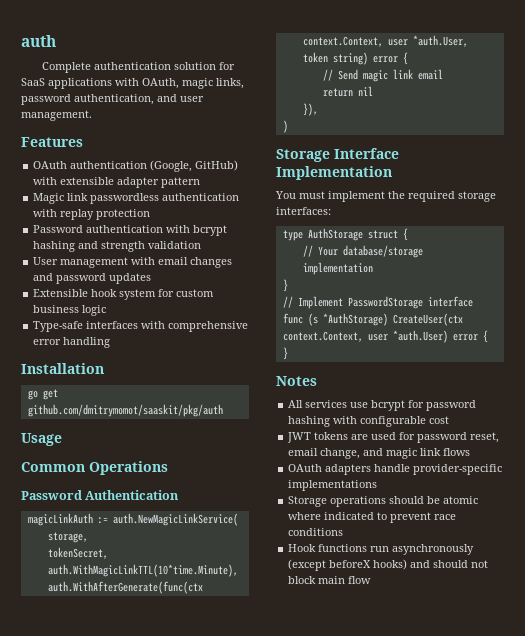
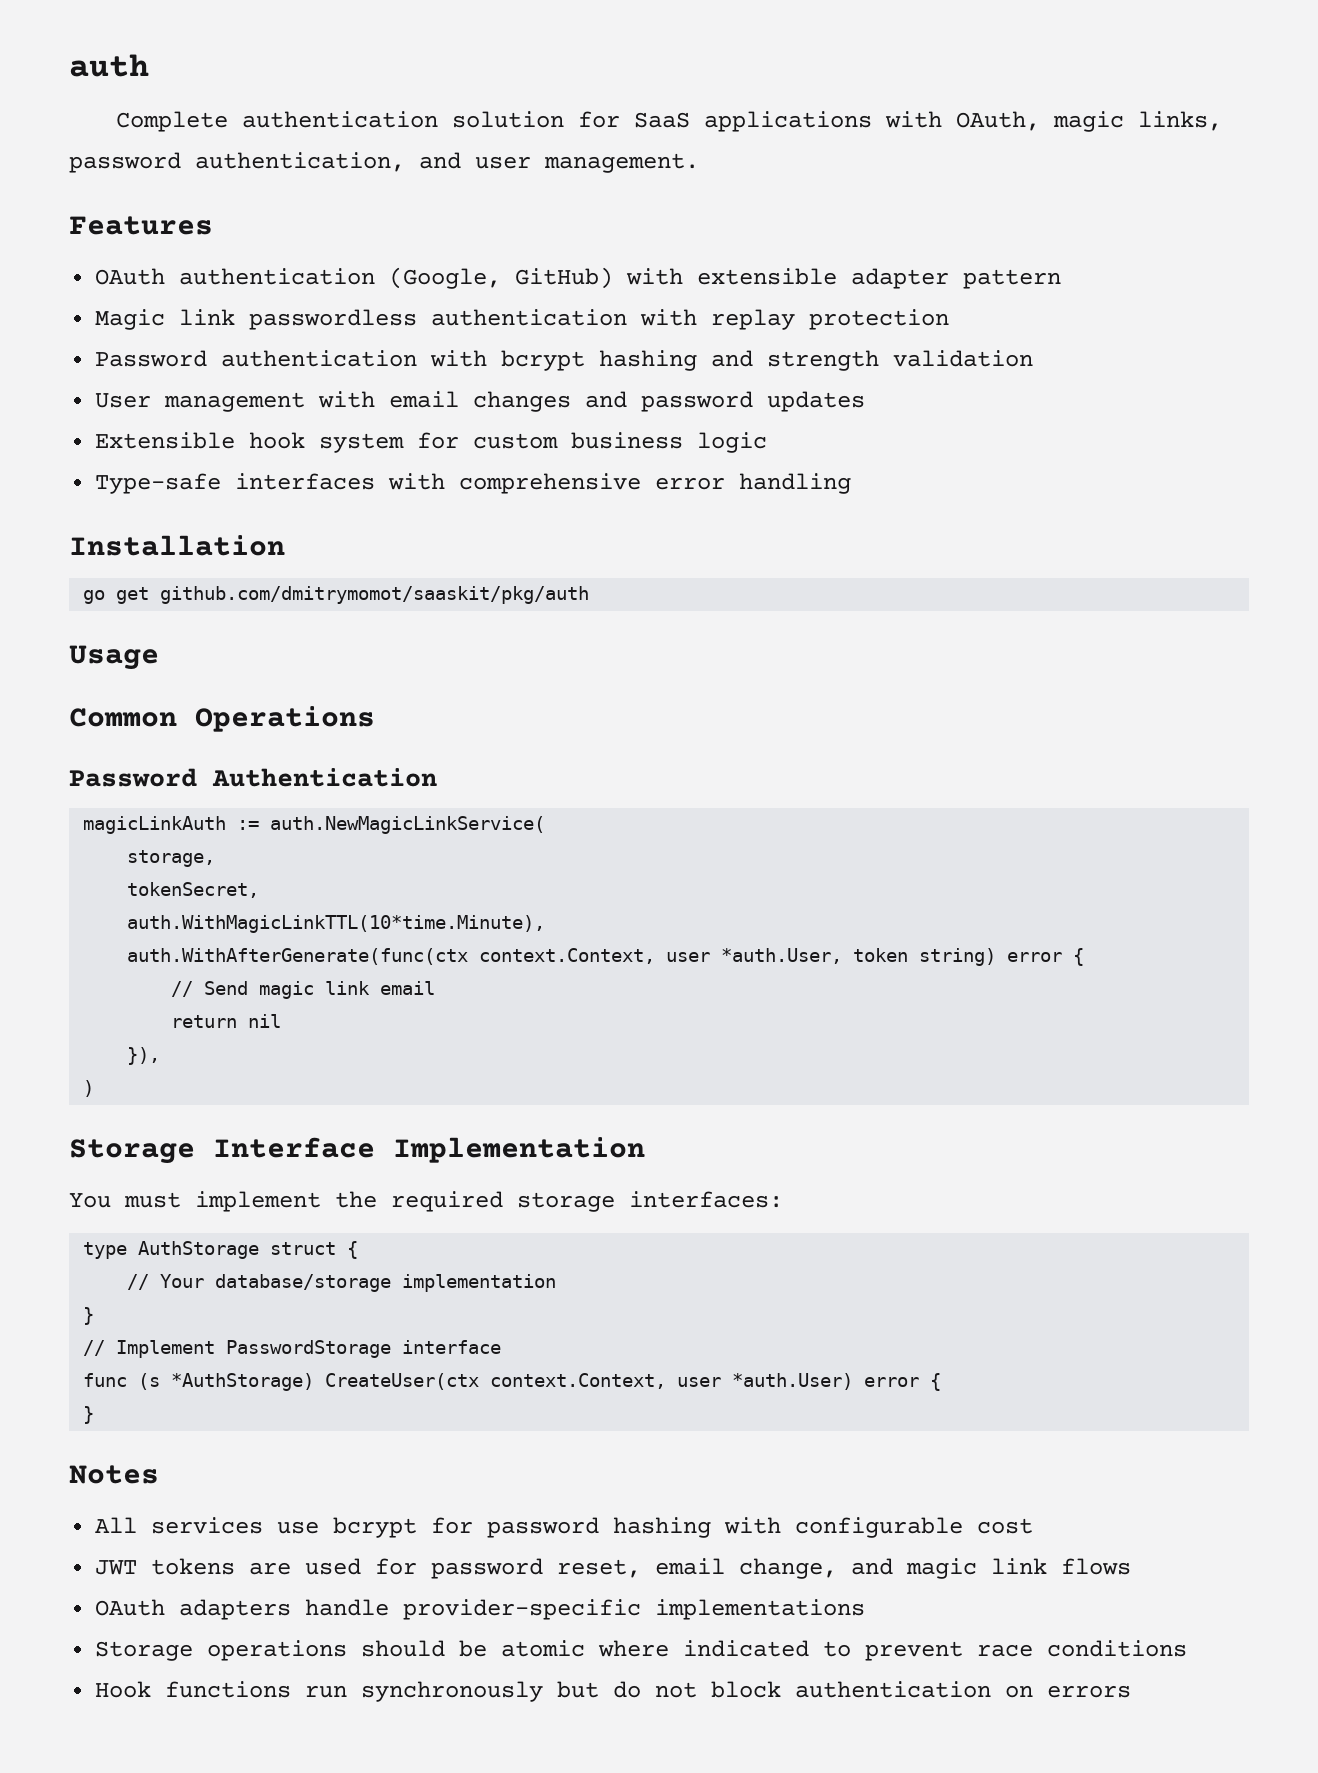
- Hook functions run asynchronously (except beforeX hooks) and should not block main flow
+ Hook functions run synchronously but do not block authentication on errors

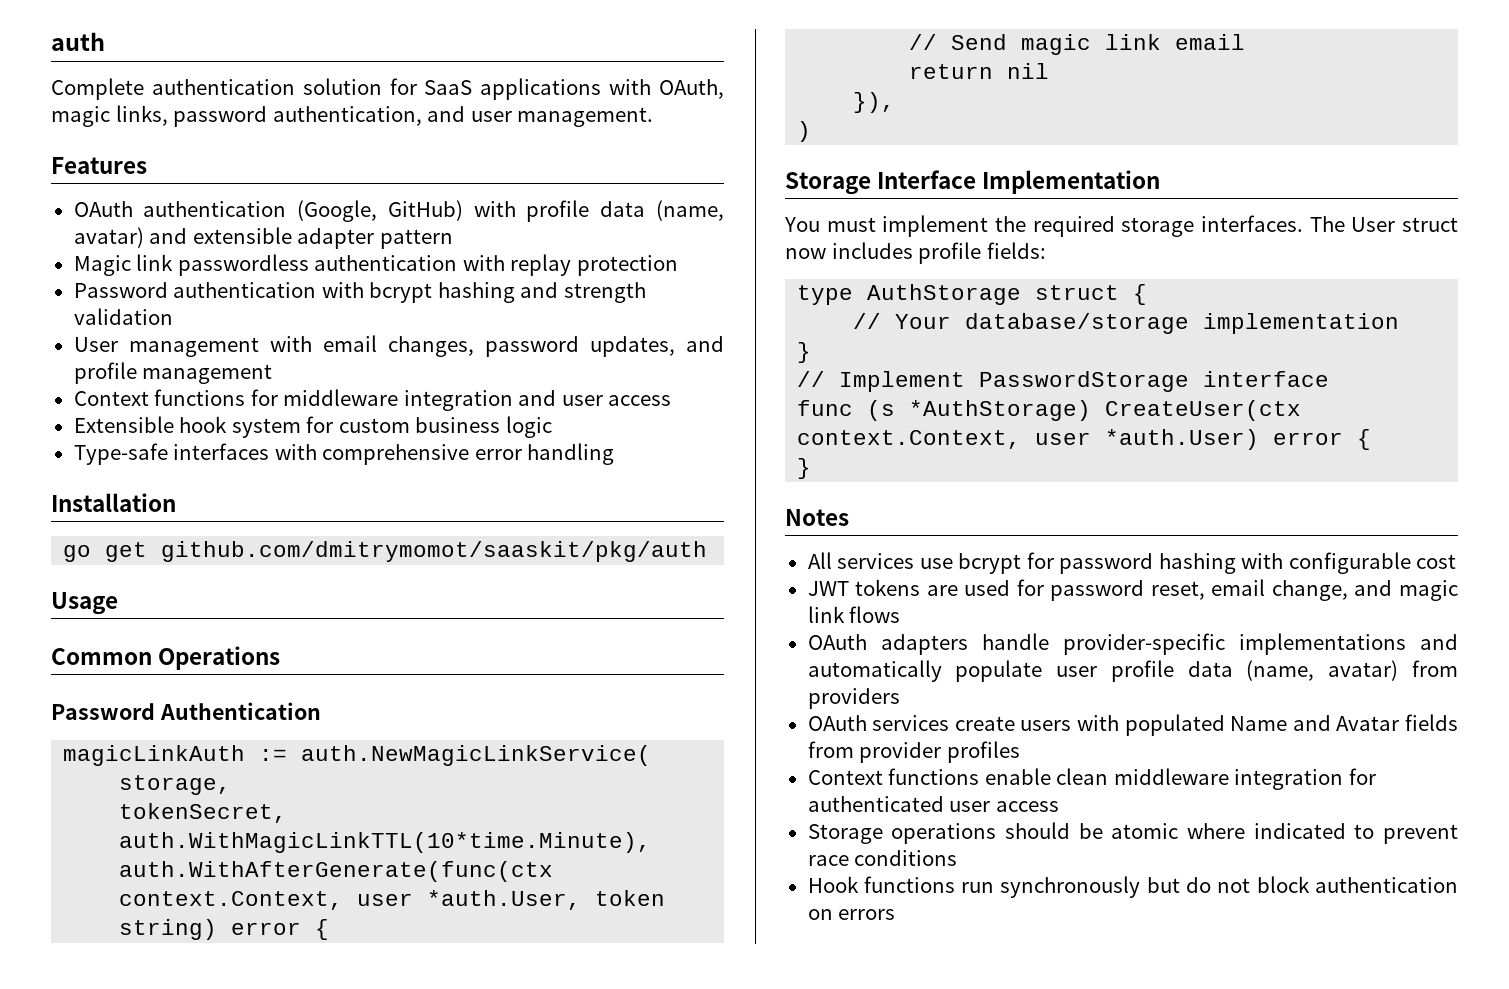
- OAuth authentication (Google, GitHub) with extensible adapter pattern
+ OAuth authentication (Google, GitHub) with profile data (name, avatar) and extensible adapter pattern
- User management with email changes and password updates
+ User management with email changes, password updates, and profile management
+ Context functions for middleware integration and user access
- You must implement the required storage interfaces:
+ You must implement the required storage interfaces. The User struct now includes profile fields:
- OAuth adapters handle provider-specific implementations
+ OAuth adapters handle provider-specific implementations and automatically populate user profile data (name, avatar) from providers
+ OAuth services create users with populated Name and Avatar fields from provider profiles
+ Context functions enable clean middleware integration for authenticated user access

